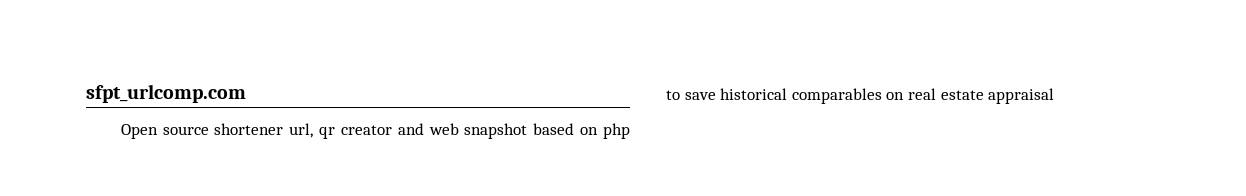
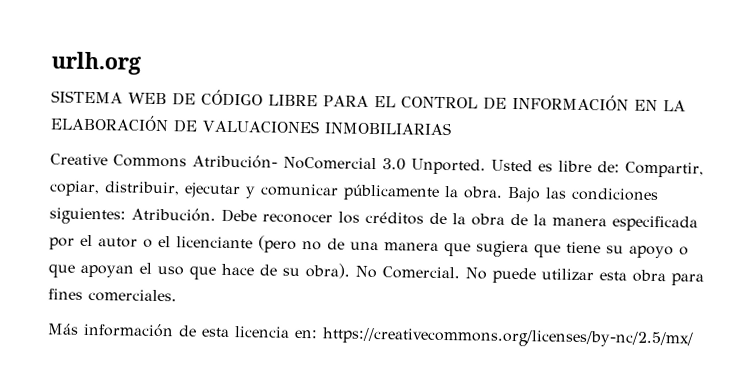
- sfpt_urlcomp.com
- Open source shortener url, qr creator and web snapshot based on php to save historical comparables on real estate appraisal
+ urlh.org
+ SISTEMA WEB DE CÓDIGO LIBRE PARA EL CONTROL DE INFORMACIÓN EN LA ELABORACIÓN DE VALUACIONES INMOBILIARIAS
+ Creative Commons Atribución- NoComercial 3.0 Unported. Usted es libre de: Compartir, copiar, distribuir, ejecutar y comunicar públicamente la obra. Bajo las condiciones siguientes: Atribución. Debe reconocer los créditos de la obra de la manera especificada por el autor o el licenciante (pero no de una manera que sugiera que tiene su apoyo o que apoyan el uso que hace de su obra). No Comercial. No puede utilizar esta obra para fines comerciales.
+ Más información de esta licencia en: https://creativecommons.org/licenses/by-nc/2.5/mx/

